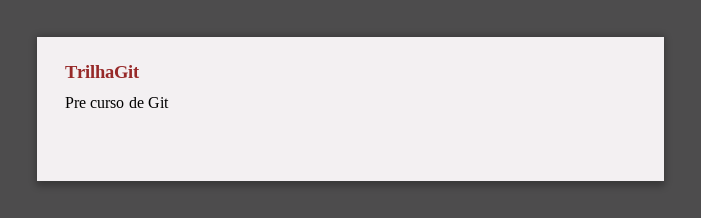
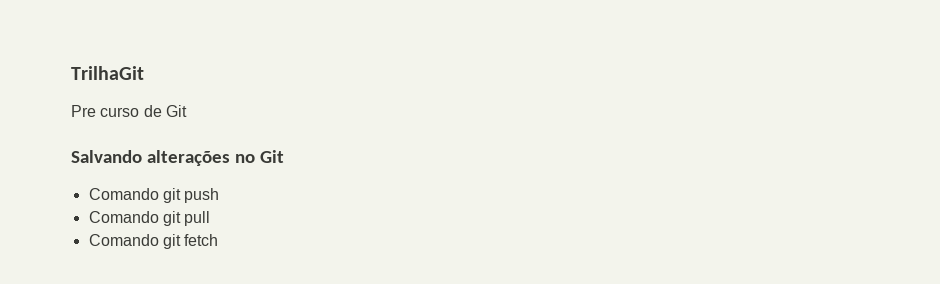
+ Salvando alterações no Git
+ Comando git push
+ Comando git pull
+ Comando git fetch

